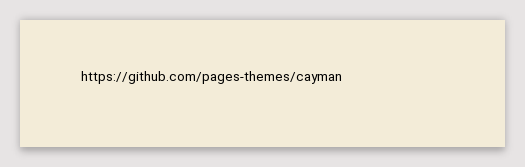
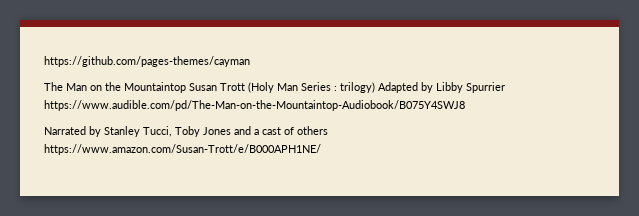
+ The Man on the Mountaintop Susan Trott (Holy Man Series : trilogy) Adapted by Libby Spurrier https://www.audible.com/pd/The-Man-on-the-Mountaintop-Audiobook/B075Y4SWJ8
+ Narrated by Stanley Tucci, Toby Jones and a cast of others https://www.amazon.com/Susan-Trott/e/B000APH1NE/

